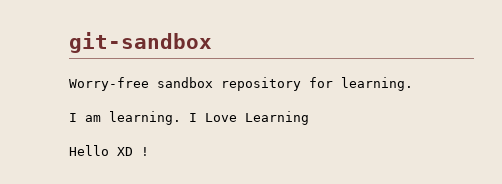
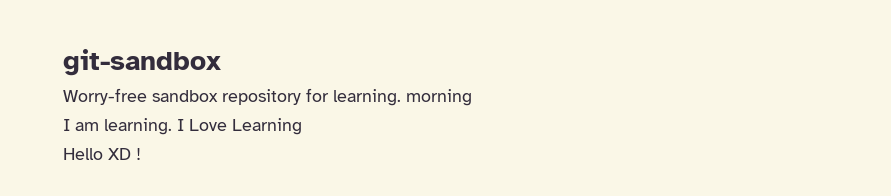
- Worry-free sandbox repository for learning.
+ Worry-free sandbox repository for learning. morning

